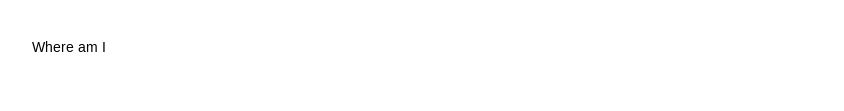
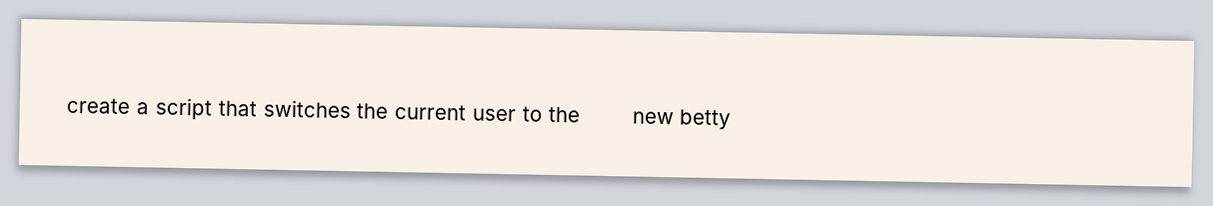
- Where am I
+ create a script that switches the current user to the new betty

